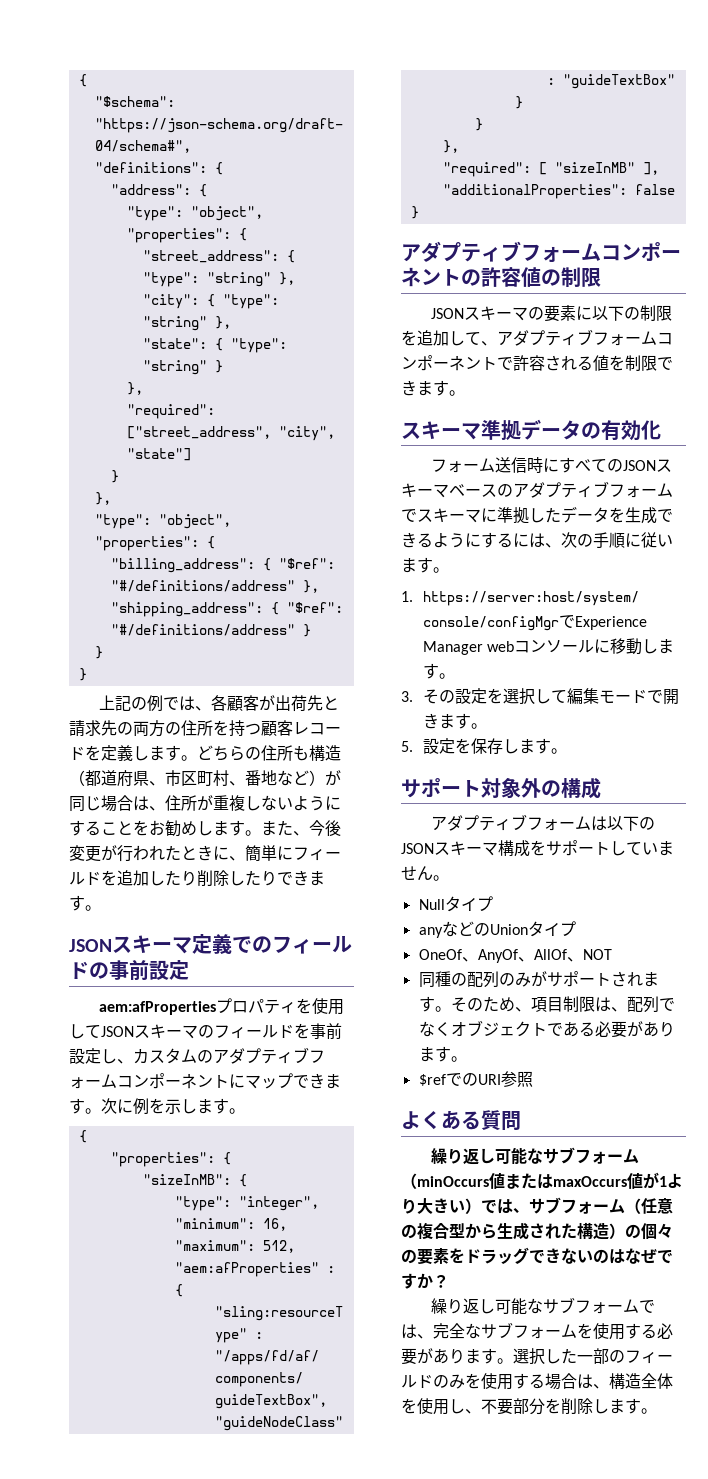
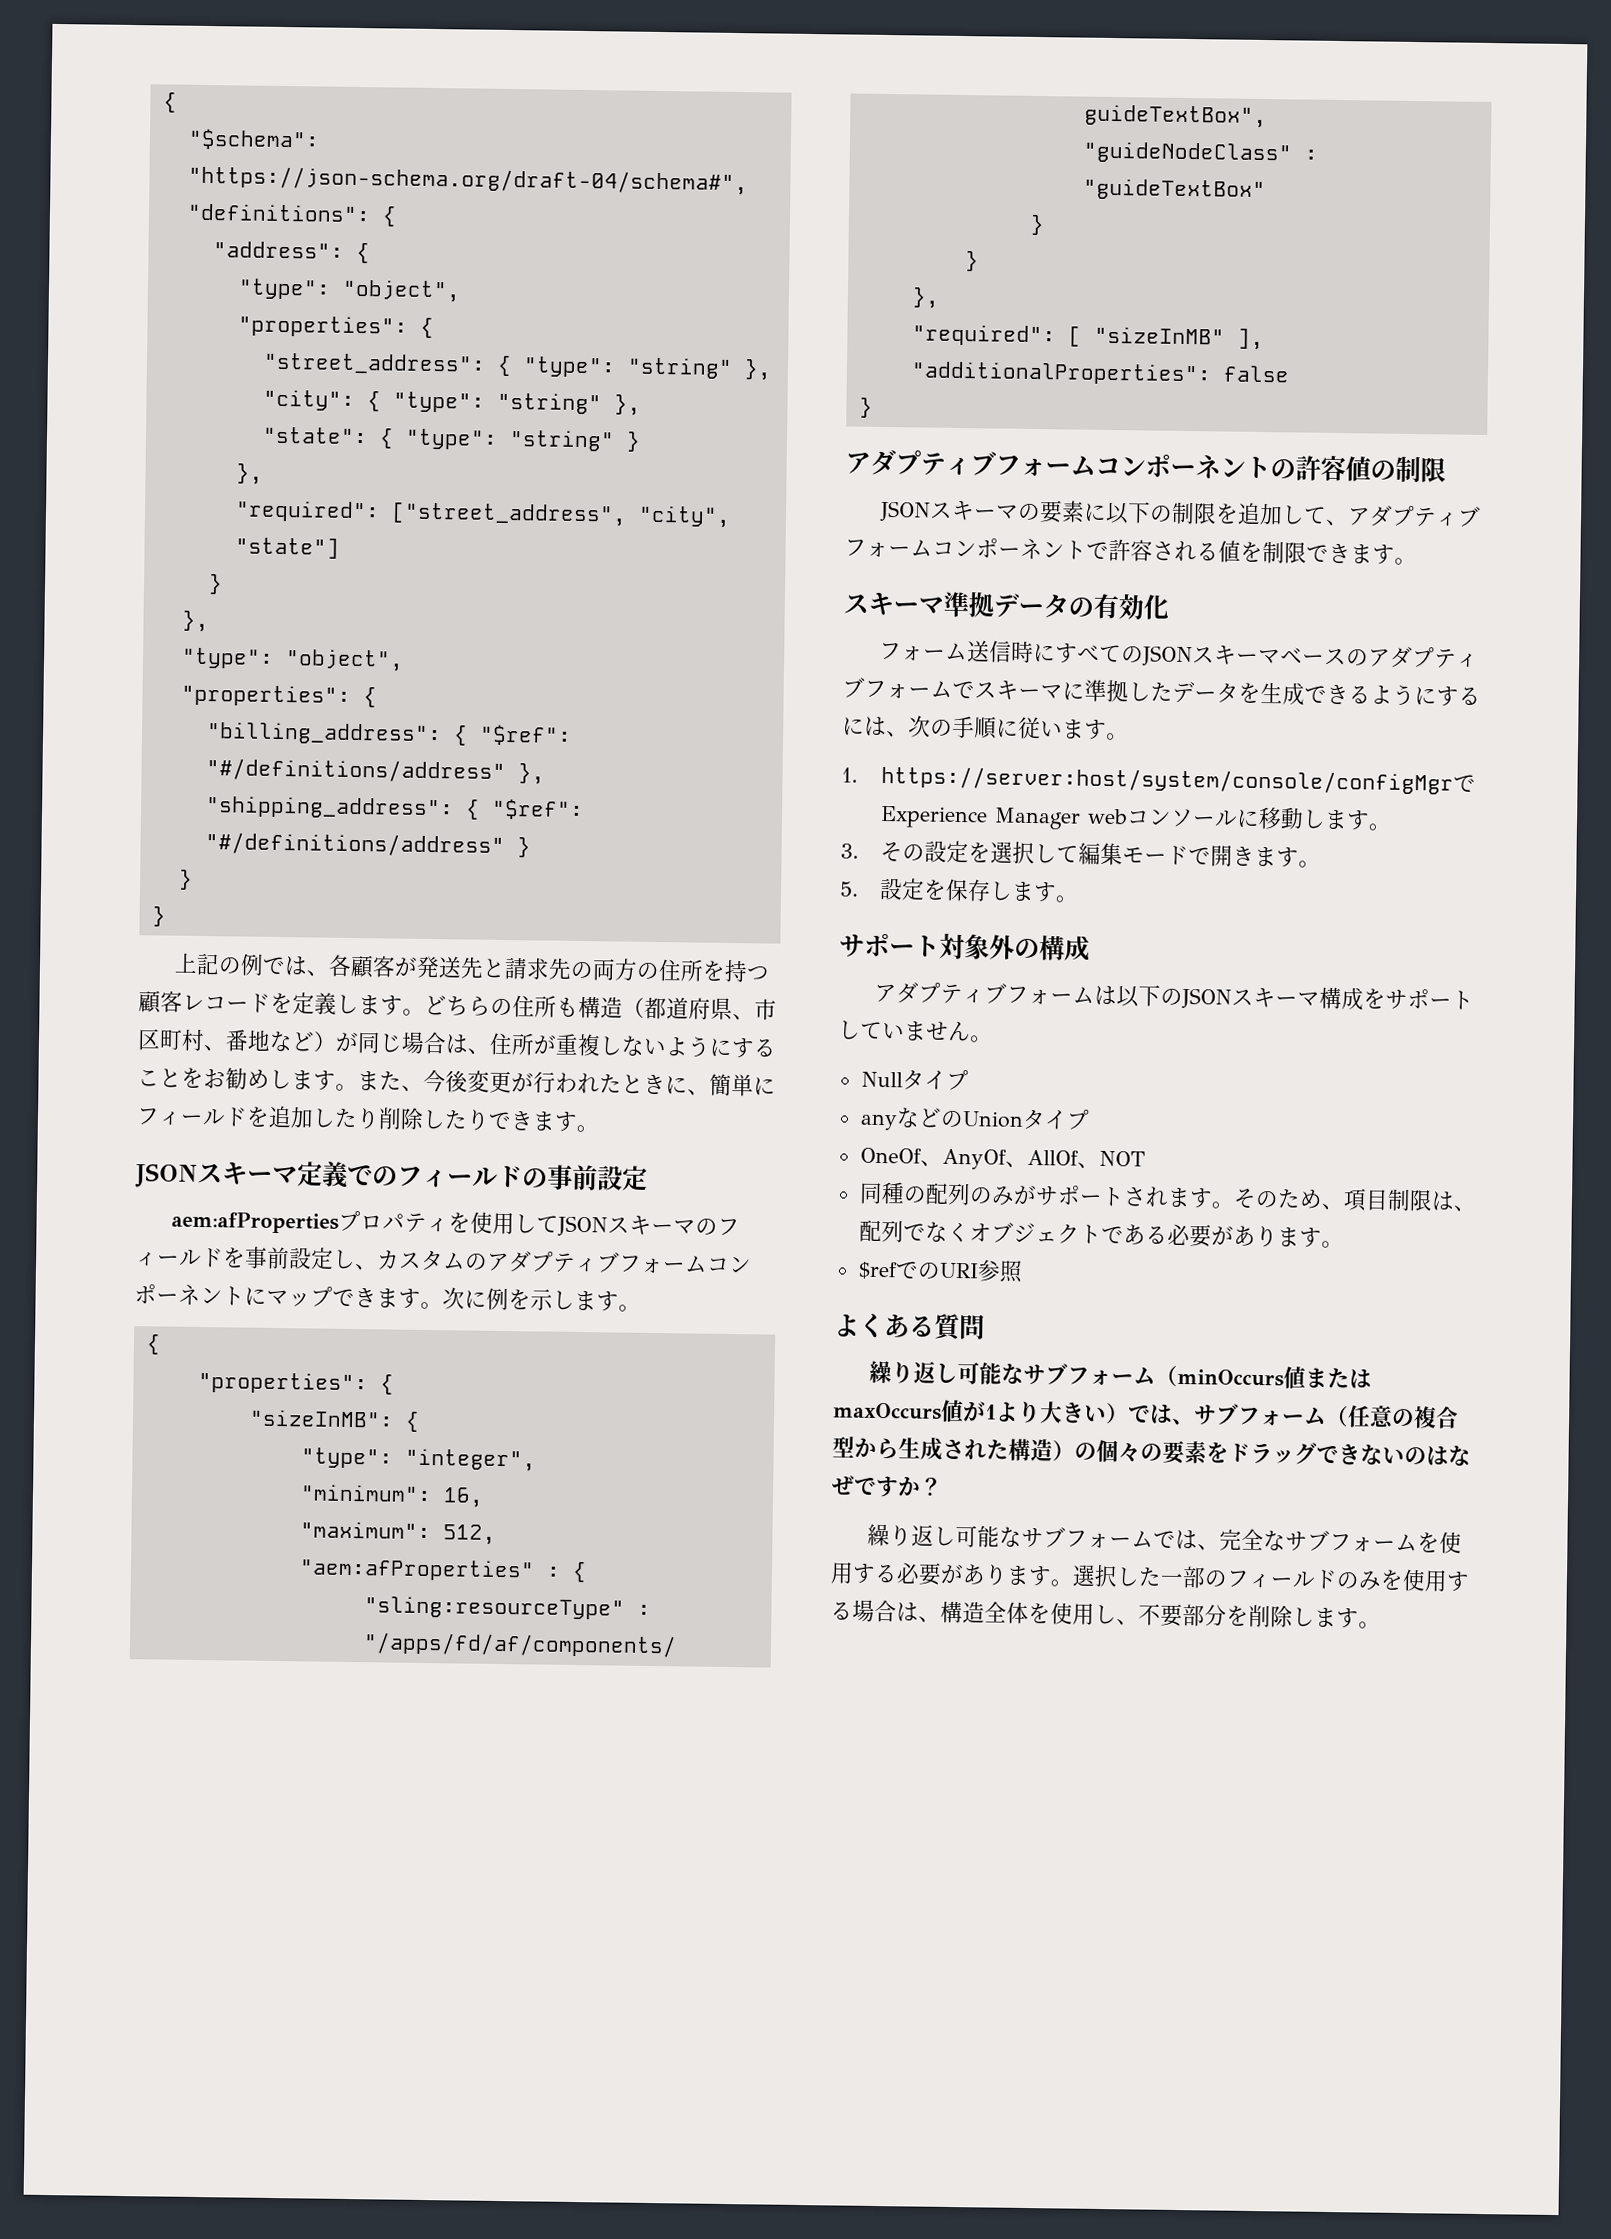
- 上記の例では、各顧客が出荷先と請求先の両方の住所を持つ顧客レコードを定義します。
+ 上記の例では、各顧客が発送先と請求先の両方の住所を持つ顧客レコードを定義します。

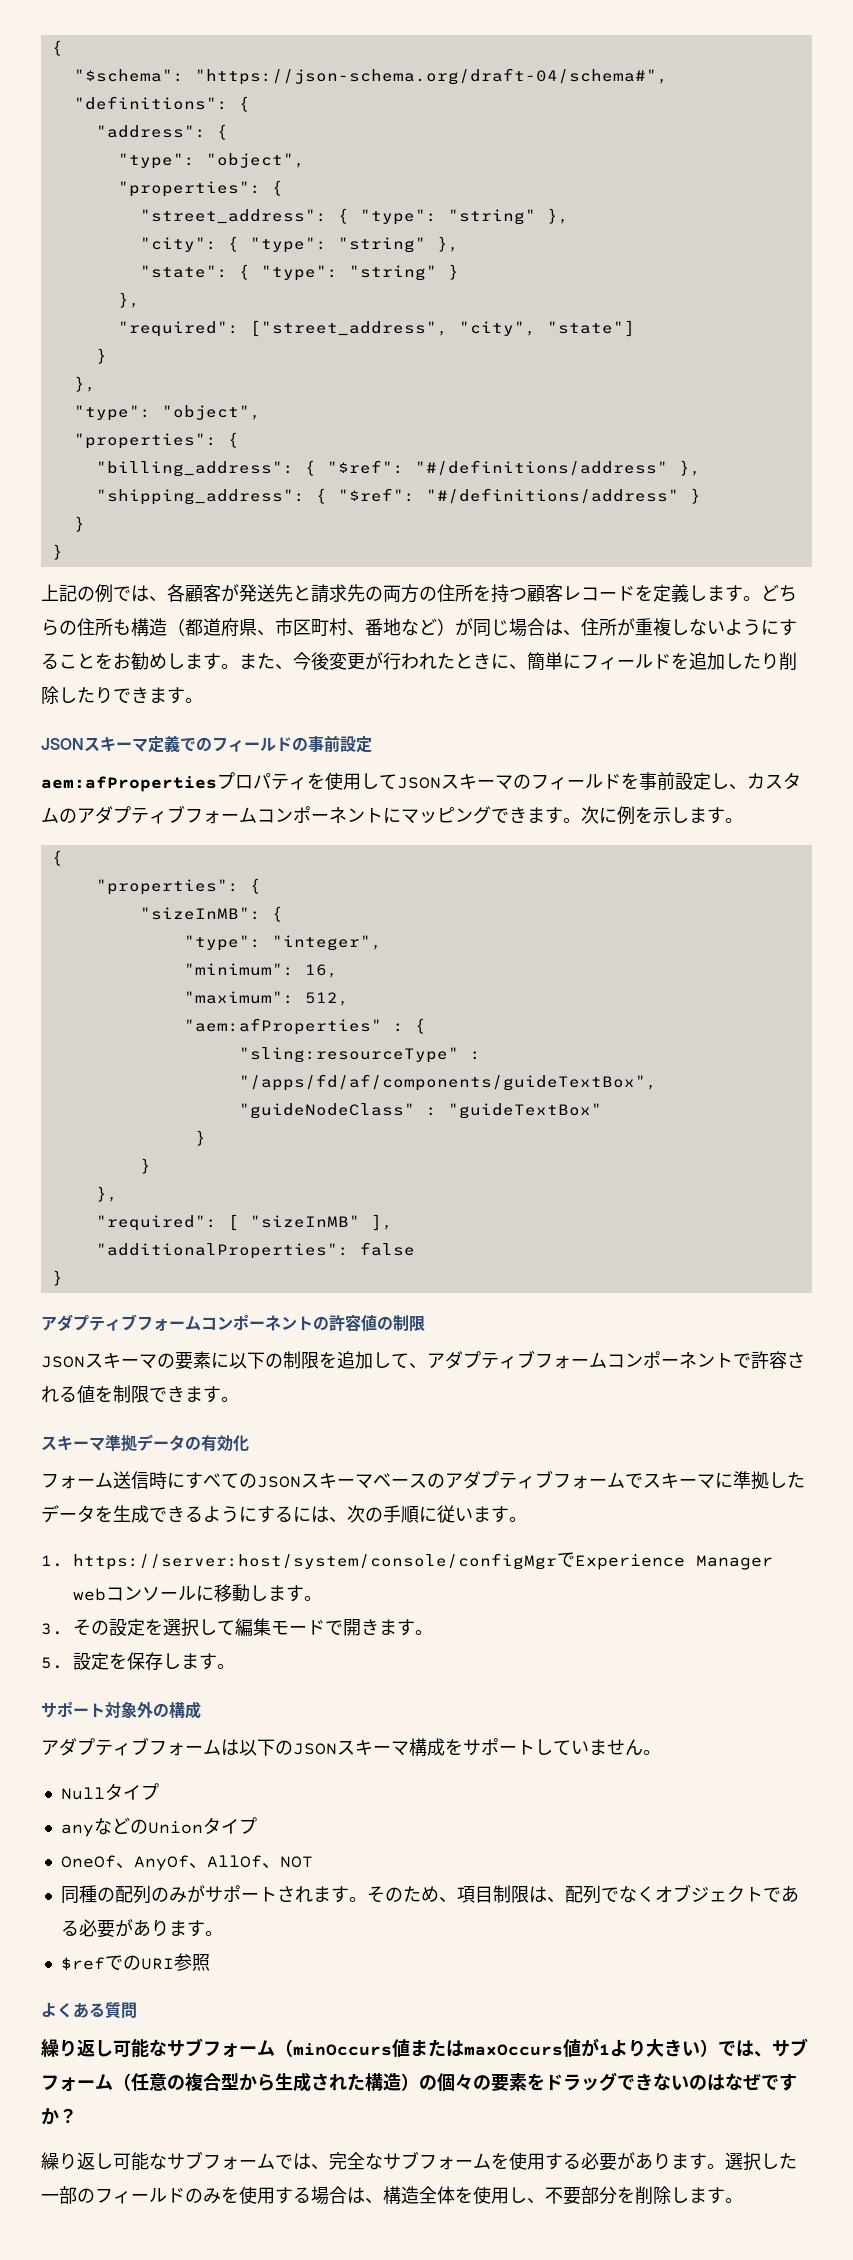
- aem:afPropertiesプロパティを使用してJSONスキーマのフィールドを事前設定し、カスタムのアダプティブフォームコンポーネントにマップできます。
+ aem:afPropertiesプロパティを使用してJSONスキーマのフィールドを事前設定し、カスタムのアダプティブフォームコンポーネントにマッピングできます。

